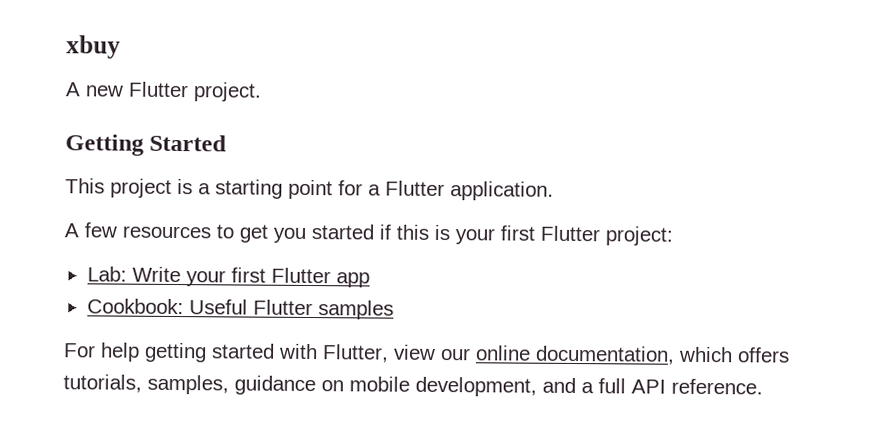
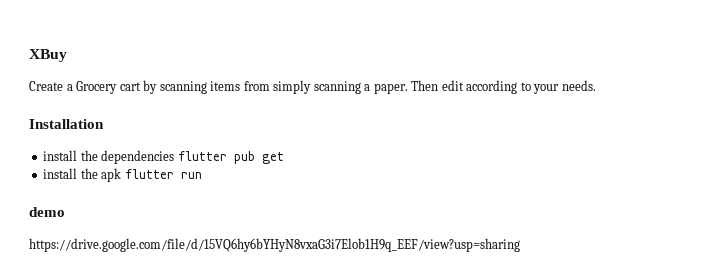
- xbuy
- A new Flutter project.
- Getting Started
- This project is a starting point for a Flutter application.
- A few resources to get you started if this is your first Flutter project:
- Lab: Write your first Flutter app
- Cookbook: Useful Flutter samples
- For help getting started with Flutter, view our online documentation, which offers tutorials, samples, guidance on mobile development, and a full API reference.
+ XBuy
+ Create a Grocery cart by scanning items from simply scanning a paper. Then edit according to your needs.
+ Installation
+ install the dependencies flutter pub get
+ install the apk flutter run
+ demo
+ https://drive.google.com/file/d/15VQ6hy6bYHyN8vxaG3i7Elob1H9q_EEF/view?usp=sharing

